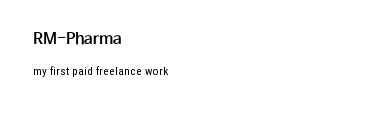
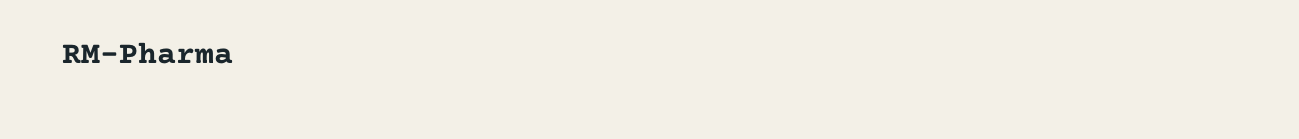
- my first paid freelance work

